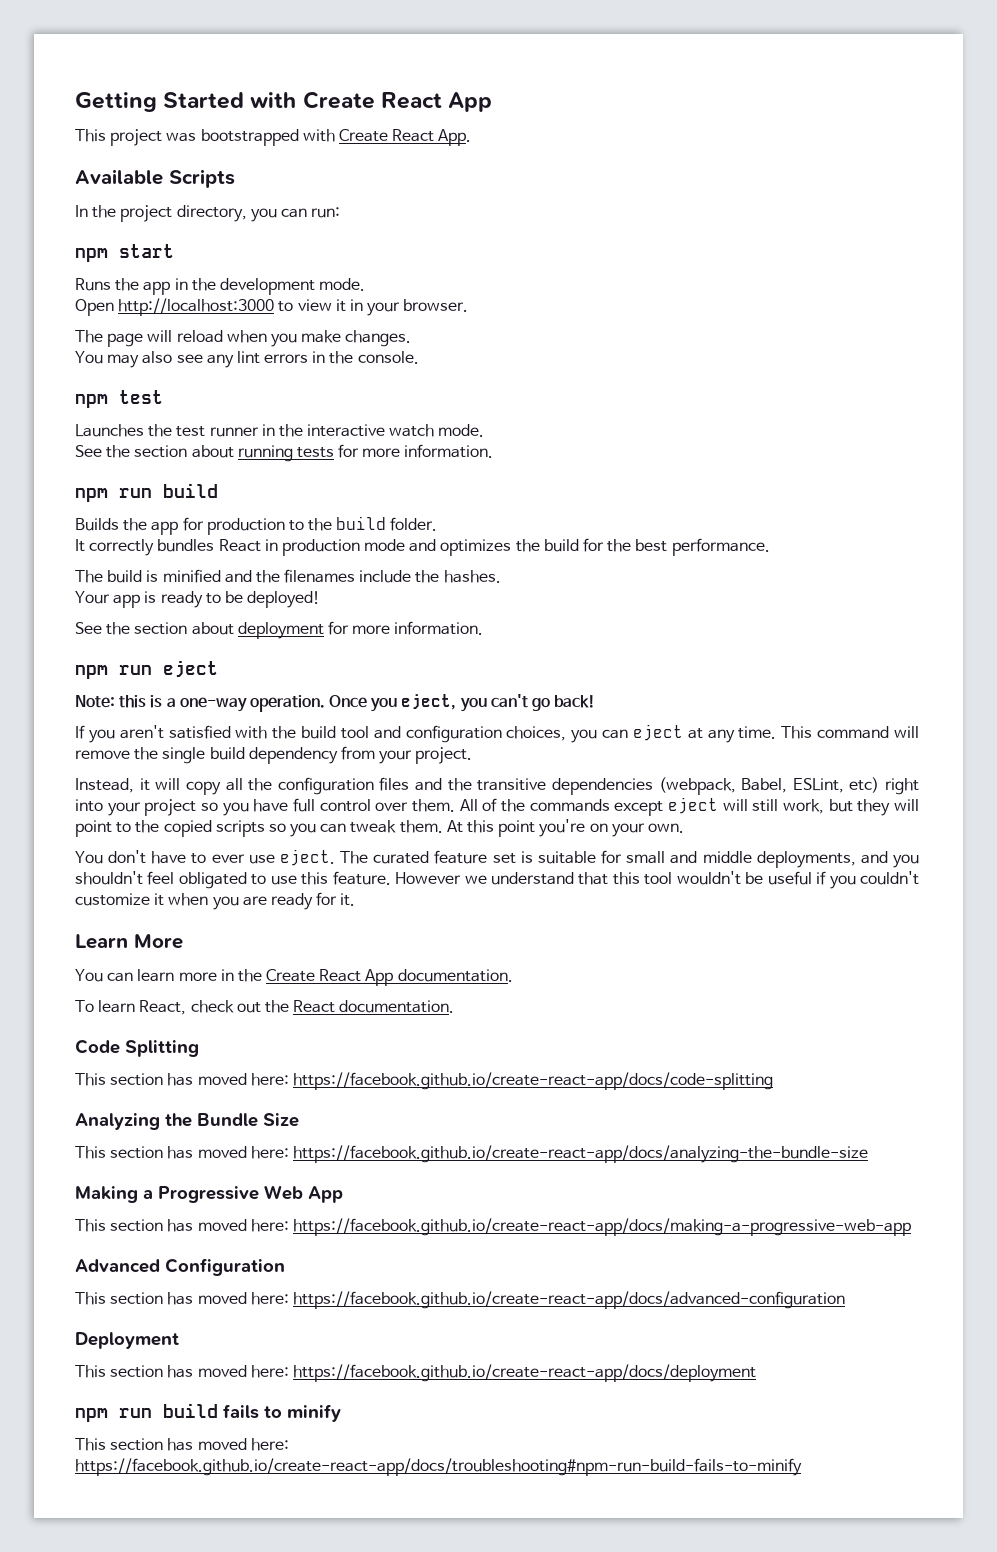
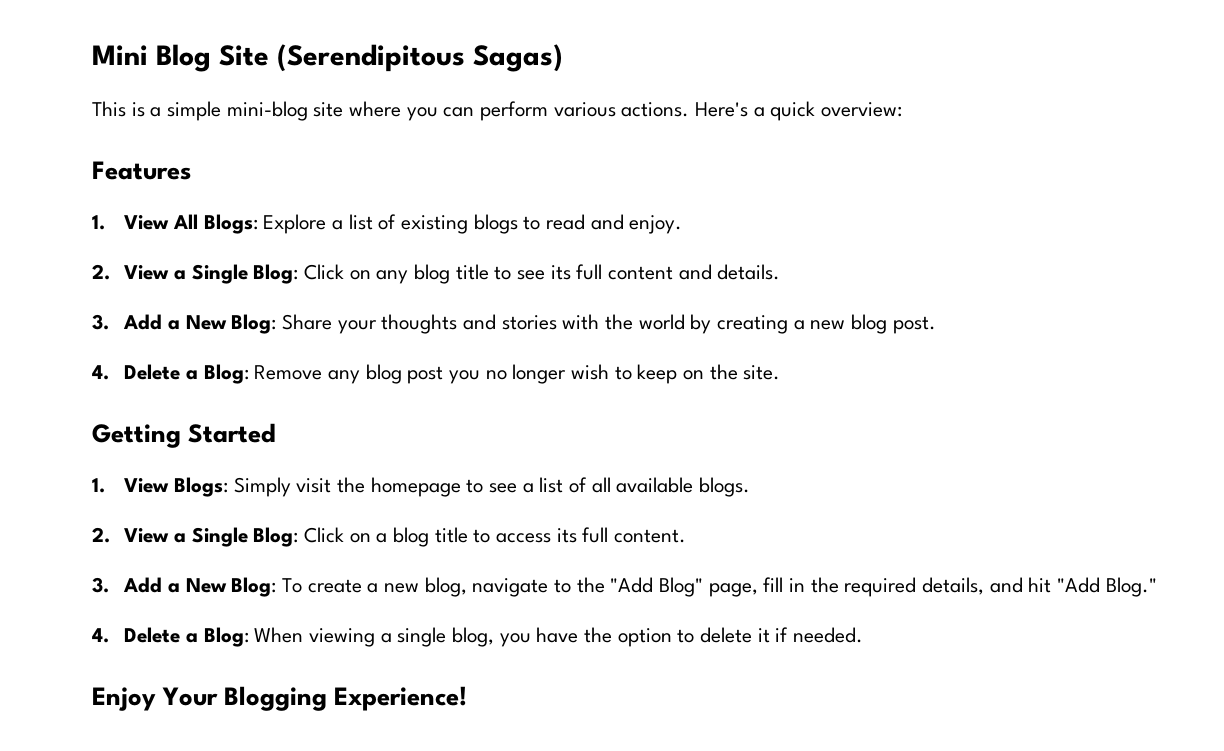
- Getting Started with Create React App
- This project was bootstrapped with Create React App.
- Available Scripts
- In the project directory, you can run:
- npm start
- Runs the app in the development mode.
- Open http://localhost:3000 to view it in your browser.
- The page will reload when you make changes.
- You may also see any lint errors in the console.
- npm test
- Launches the test runner in the interactive watch mode.
- See the section about running tests for more information.
- npm run build
- Builds the app for production to the build folder.
- It correctly bundles React in production mode and optimizes the build for the best performance.
- The build is minified and the filenames include the hashes.
- Your app is ready to be deployed!
- See the section about deployment for more information.
- npm run eject
- Note: this is a one-way operation. Once you eject, you can't go back!
- If you aren't satisfied with the build tool and configuration choices, you can eject at any time. This command will remove the single build dependency from your project.
- Instead, it will copy all the configuration files and the transitive dependencies (webpack, Babel, ESLint, etc) right into your project so you have full control over them. All of the commands except eject will still work, but they will point to the copied scripts so you can tweak them. At this point you're on your own.
- You don't have to ever use eject. The curated feature set is suitable for small and middle deployments, and you shouldn't feel obligated to use this feature. However we understand that this tool wouldn't be useful if you couldn't customize it when you are ready for it.
- Learn More
- You can learn more in the Create React App documentation.
- To learn React, check out the React documentation.
- Code Splitting
- This section has moved here: https://facebook.github.io/create-react-app/docs/code-splitting
- Analyzing the Bundle Size
- This section has moved here: https://facebook.github.io/create-react-app/docs/analyzing-the-bundle-size
- Making a Progressive Web App
- This section has moved here: https://facebook.github.io/create-react-app/docs/making-a-progressive-web-app
- Advanced Configuration
- This section has moved here: https://facebook.github.io/create-react-app/docs/advanced-configuration
- Deployment
- This section has moved here: https://facebook.github.io/create-react-app/docs/deployment
- npm run build fails to minify
- This section has moved here: https://facebook.github.io/create-react-app/docs/troubleshooting#npm-run-build-fails-to-minify
+ Mini Blog Site (Serendipitous Sagas)
+ This is a simple mini-blog site where you can perform various actions. Here's a quick overview:
+ Features
+ 1. View All Blogs: Explore a list of existing blogs to read and enjoy.
+ 2. View a Single Blog: Click on any blog title to see its full content and details.
+ 3. Add a New Blog: Share your thoughts and stories with the world by creating a new blog post.
+ 4. Delete a Blog: Remove any blog post you no longer wish to keep on the site.
+ Getting Started
+ 1. View Blogs: Simply visit the homepage to see a list of all available blogs.
+ 2. View a Single Blog: Click on a blog title to access its full content.
+ 3. Add a New Blog: To create a new blog, navigate to the "Add Blog" page, fill in the required details, and hit "Add Blog."
+ 4. Delete a Blog: When viewing a single blog, you have the option to delete it if needed.
+ Enjoy Your Blogging Experience!

